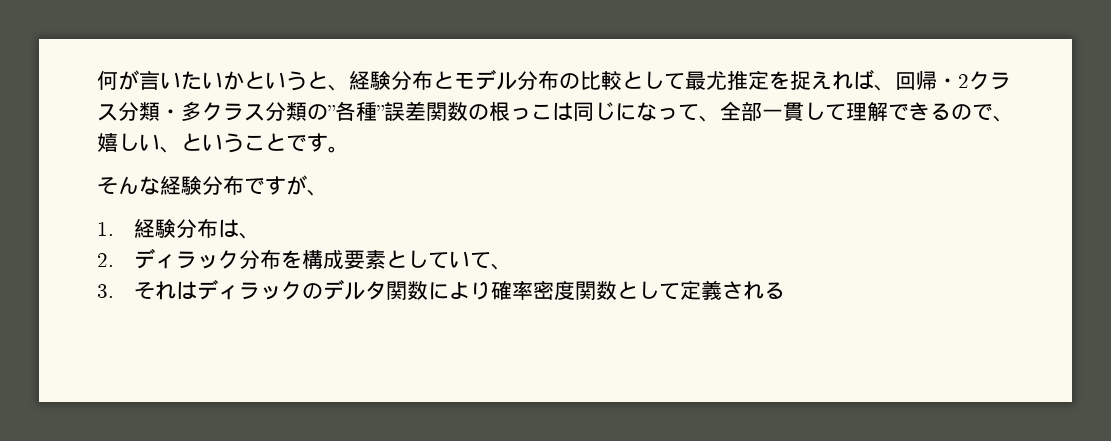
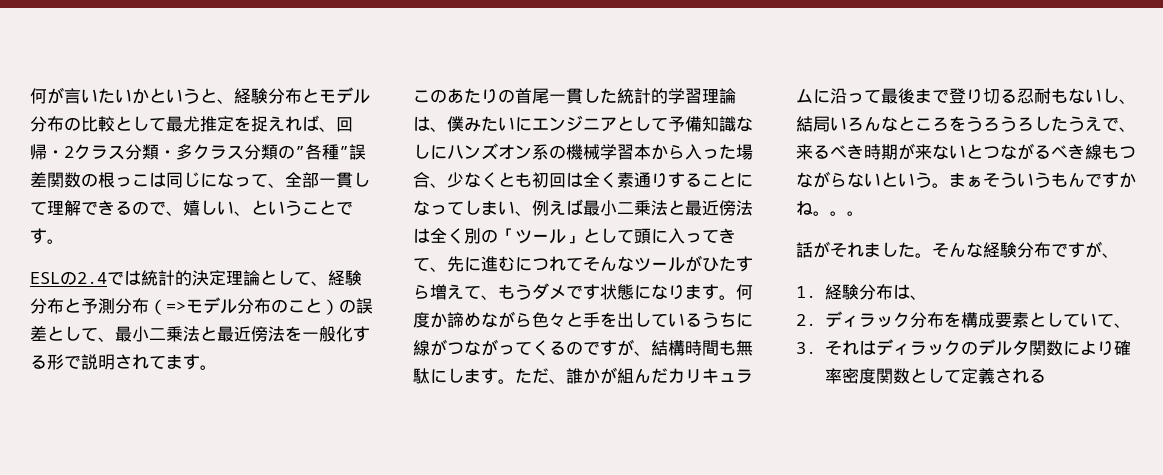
+ ESLの2.4では統計的決定理論として、経験分布と予測分布（=>モデル分布のこと）の誤差として、最小二乗法と最近傍法を一般化する形で説明されてます。
+ このあたりの首尾一貫した統計的学習理論は、僕みたいにエンジニアとして予備知識なしにハンズオン系の機械学習本から入った場合、少なくとも初回は全く素通りすることになってしまい、例えば最小二乗法と最近傍法は全く別の「ツール」として頭に入ってきて、先に進むにつれてそんなツールがひたすら増えて、もうダメです状態になります。何度か諦めながら色々と手を出しているうちに線がつながってくるのですが、結構時間も無駄にします。ただ、誰かが組んだカリキュラムに沿って最後まで登り切る忍耐もないし、結局いろんなところをうろうろしたうえで、来るべき時期が来ないとつながるべき線もつながらないという。まぁそういうもんですかね。。。
+ 話がそれました。

